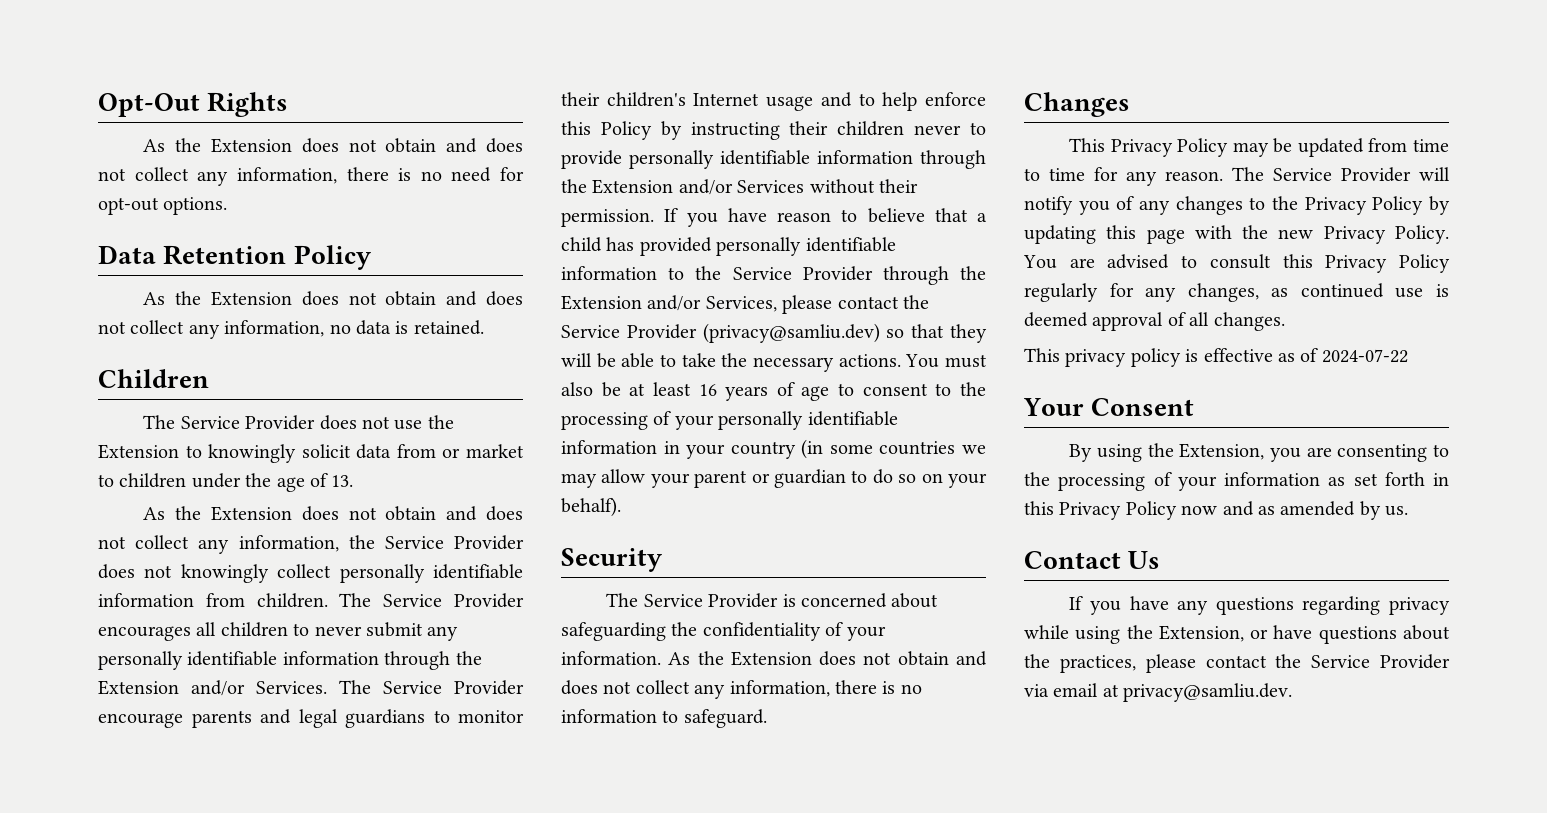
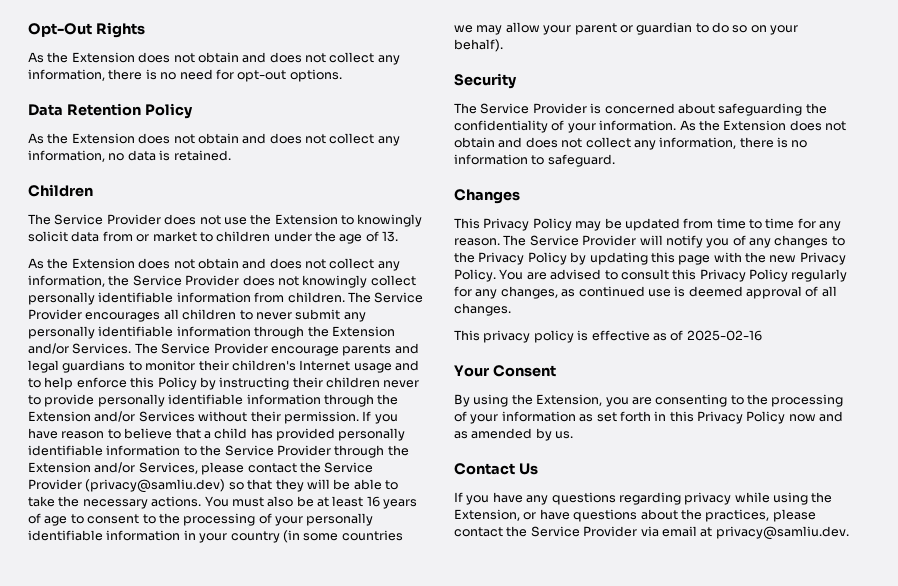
- This privacy policy is effective as of 2024-07-22
+ This privacy policy is effective as of 2025-02-16

